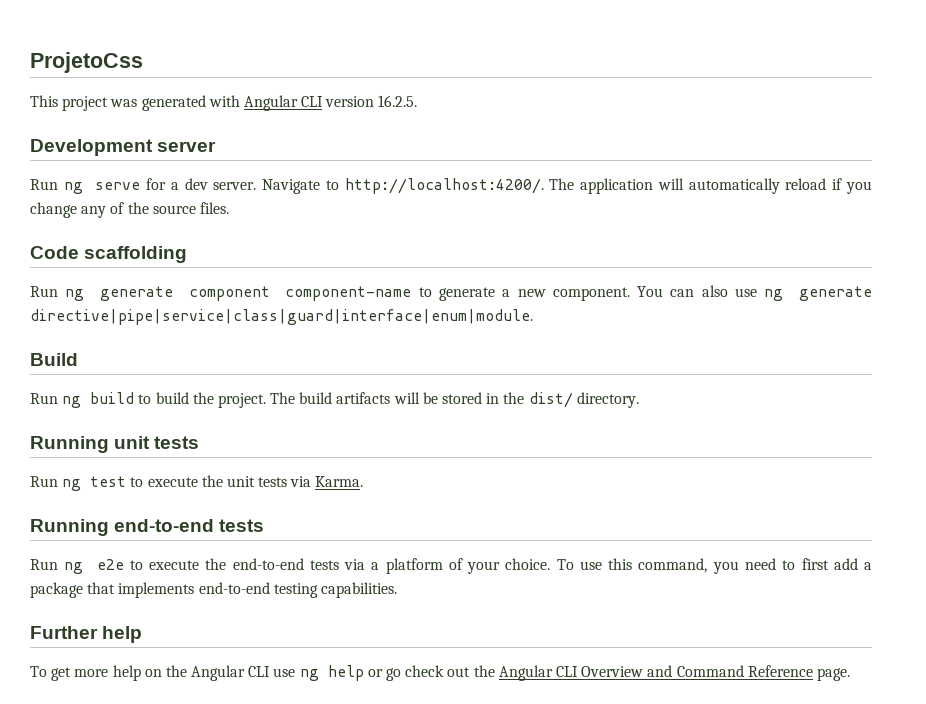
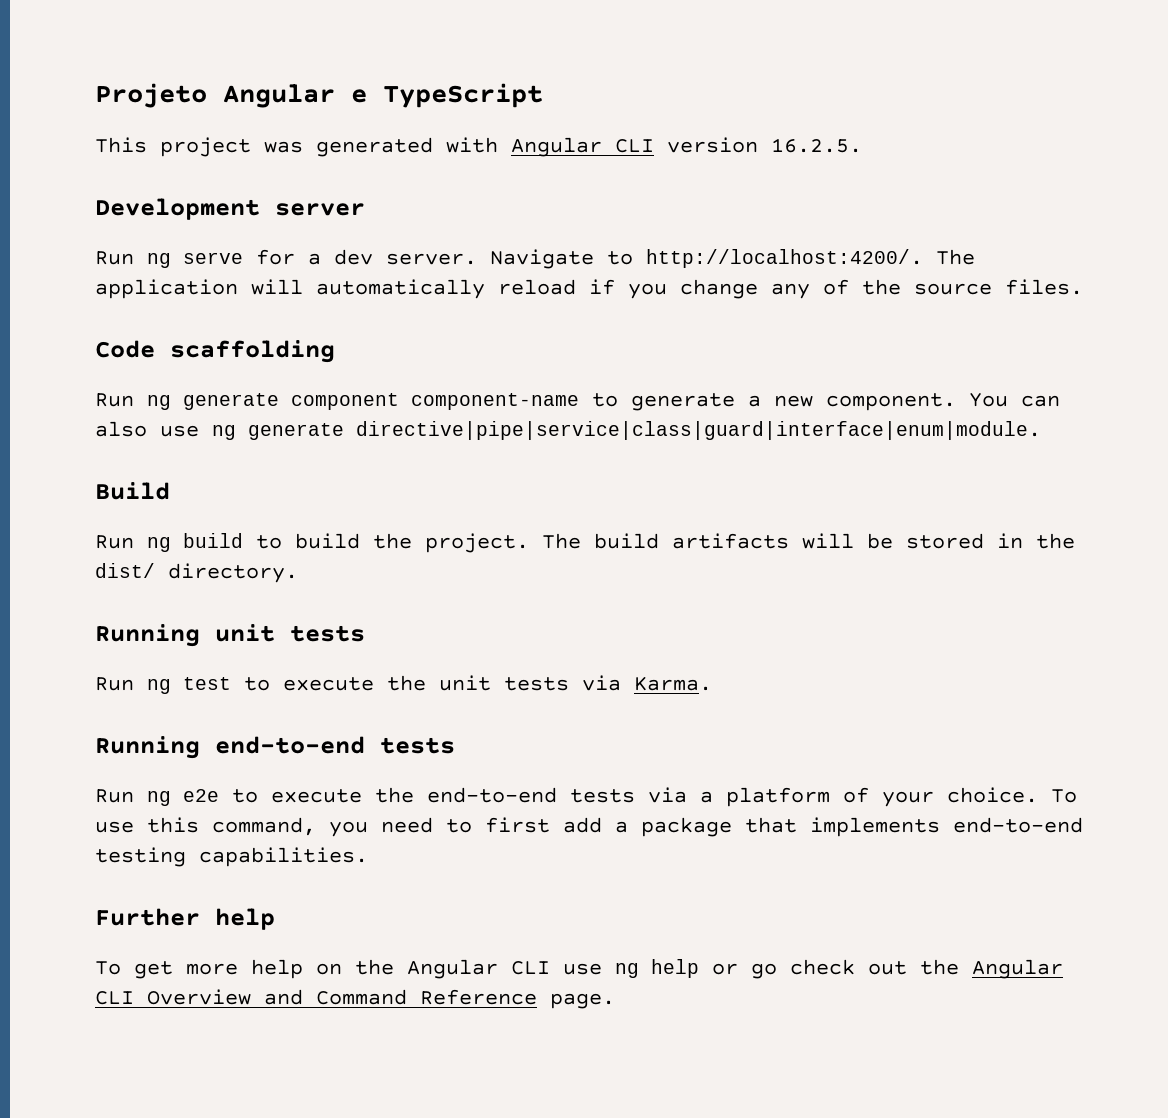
- ProjetoCss
+ Projeto Angular e TypeScript

